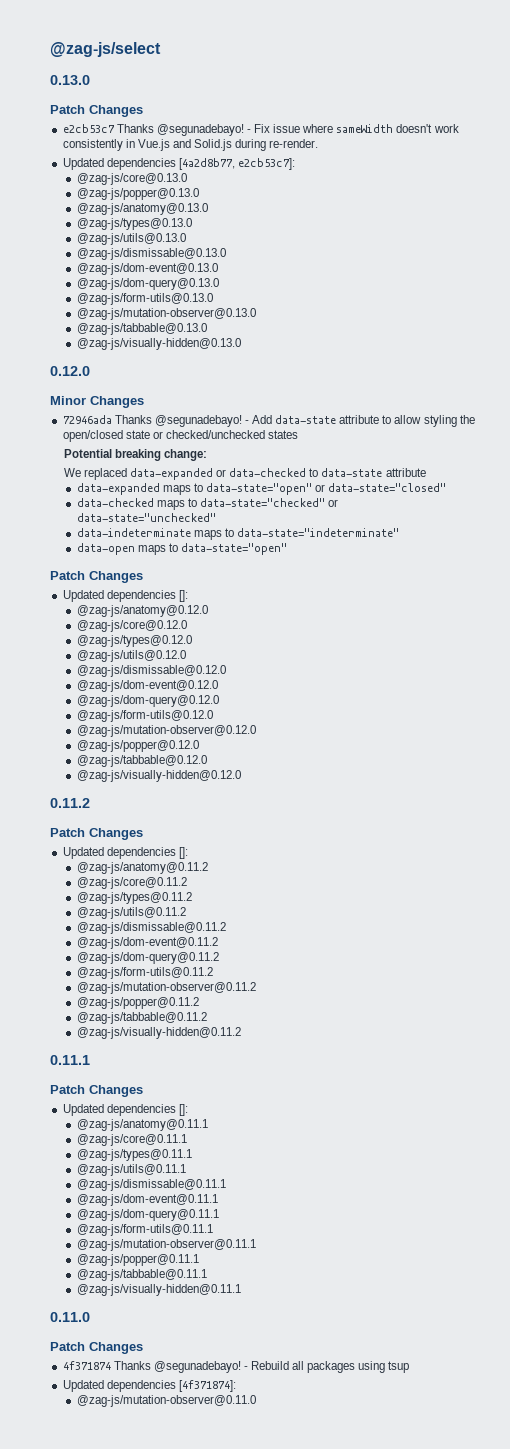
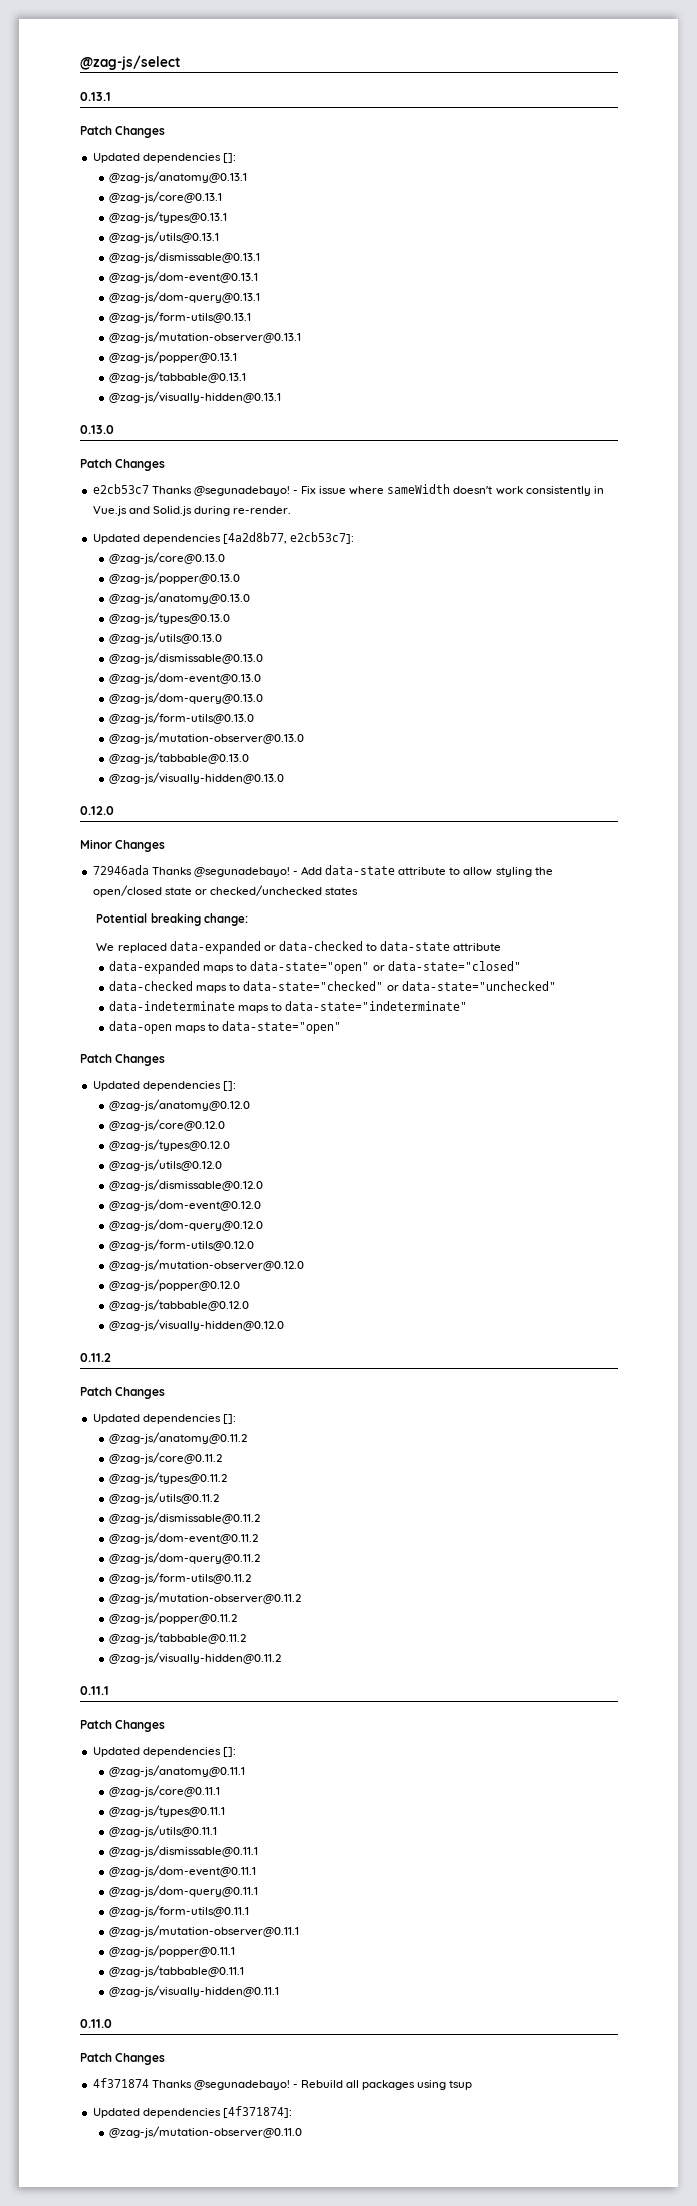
+ 0.13.1
+ Patch Changes
+ Updated dependencies []:
+ @zag-js/anatomy@0.13.1
+ @zag-js/core@0.13.1
+ @zag-js/types@0.13.1
+ @zag-js/utils@0.13.1
+ @zag-js/dismissable@0.13.1
+ @zag-js/dom-event@0.13.1
+ @zag-js/dom-query@0.13.1
+ @zag-js/form-utils@0.13.1
+ @zag-js/mutation-observer@0.13.1
+ @zag-js/popper@0.13.1
+ @zag-js/tabbable@0.13.1
+ @zag-js/visually-hidden@0.13.1

